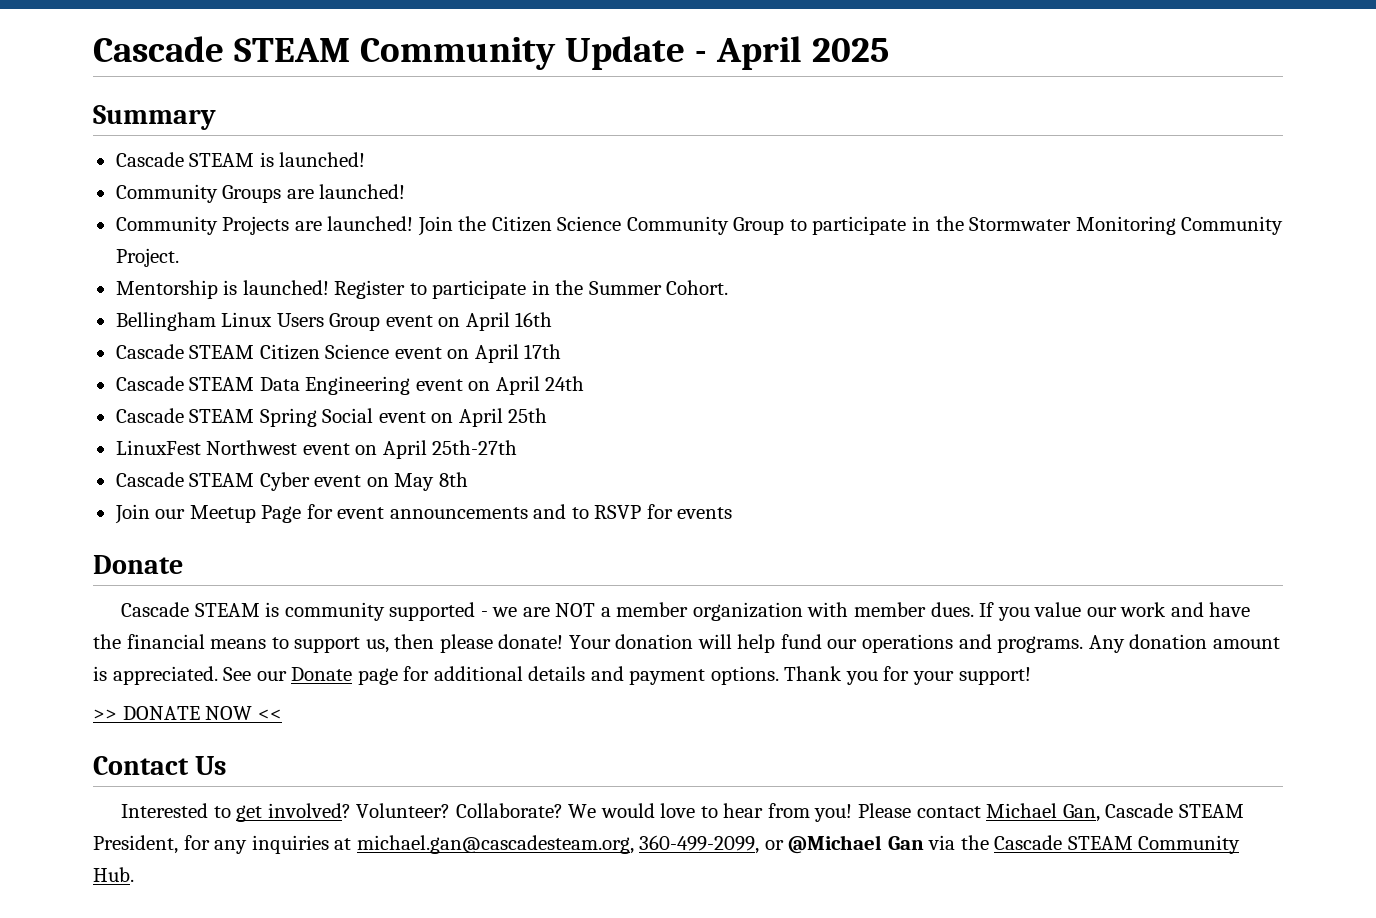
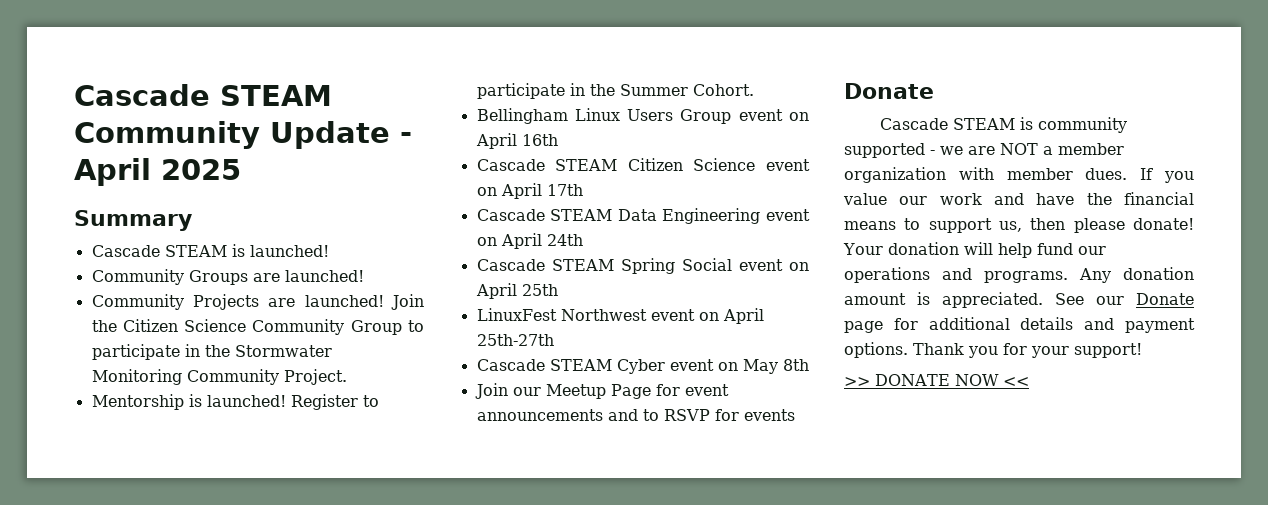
- Contact Us
- Interested to get involved? Volunteer? Collaborate? We would love to hear from you! Please contact Michael Gan, Cascade STEAM President, for any inquiries at michael.gan@cascadesteam.org, 360-499-2099, or @Michael Gan via the Cascade STEAM Community Hub.

